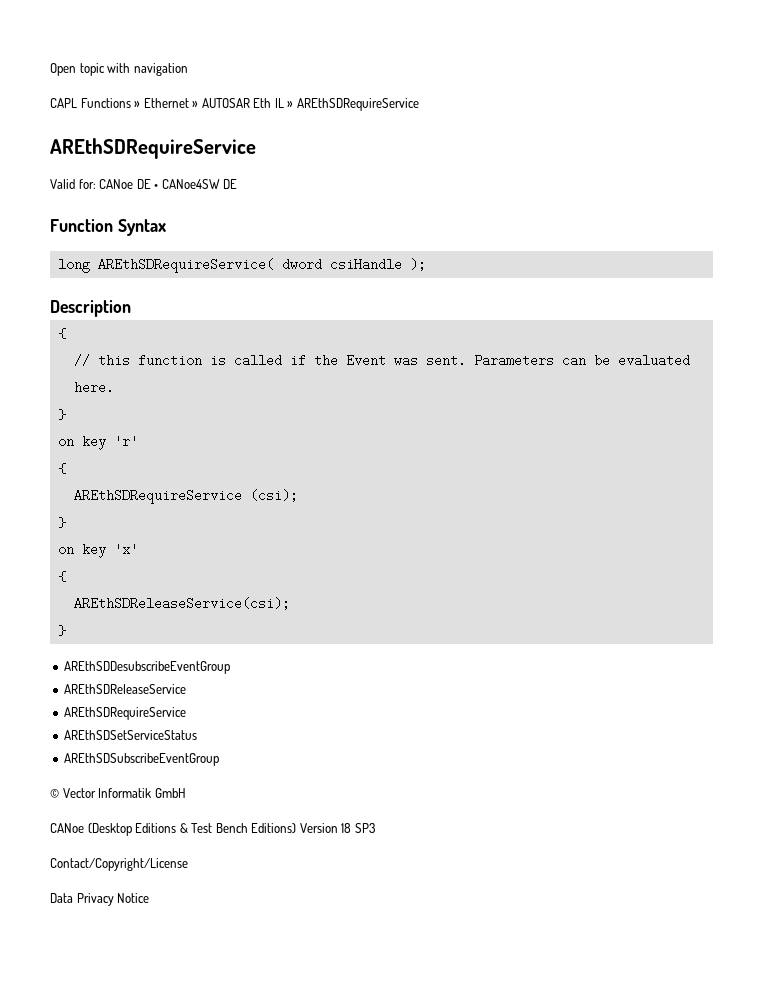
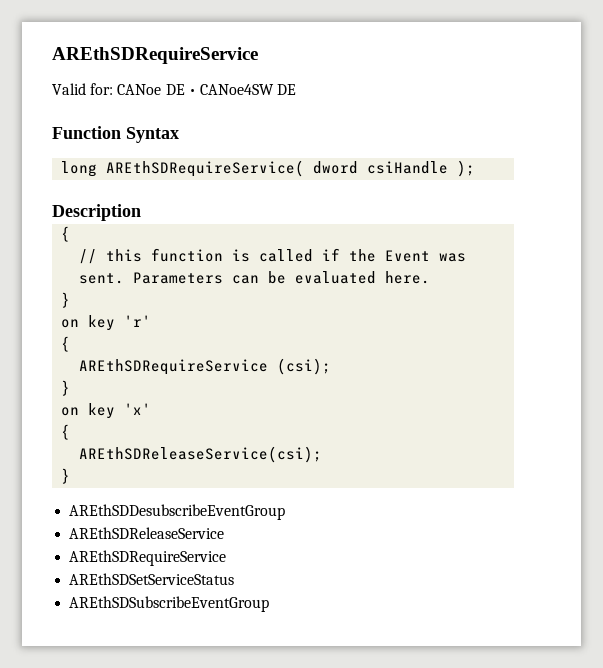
- Open topic with navigation
- CAPL Functions » Ethernet » AUTOSAR Eth IL » AREthSDRequireService
- © Vector Informatik GmbH
- CANoe (Desktop Editions & Test Bench Editions) Version 18 SP3
- Contact/Copyright/License
- Data Privacy Notice

